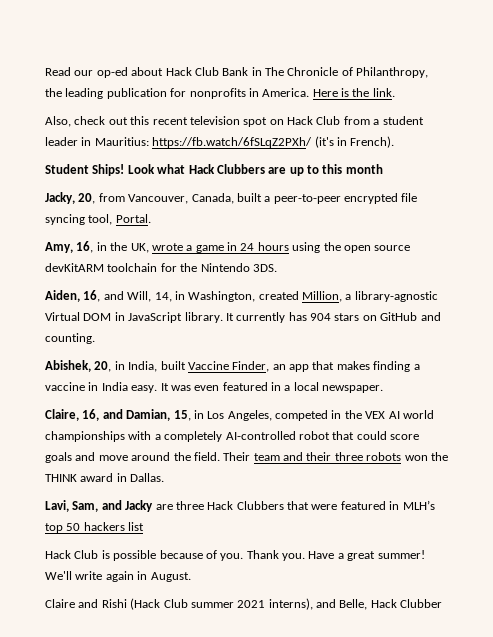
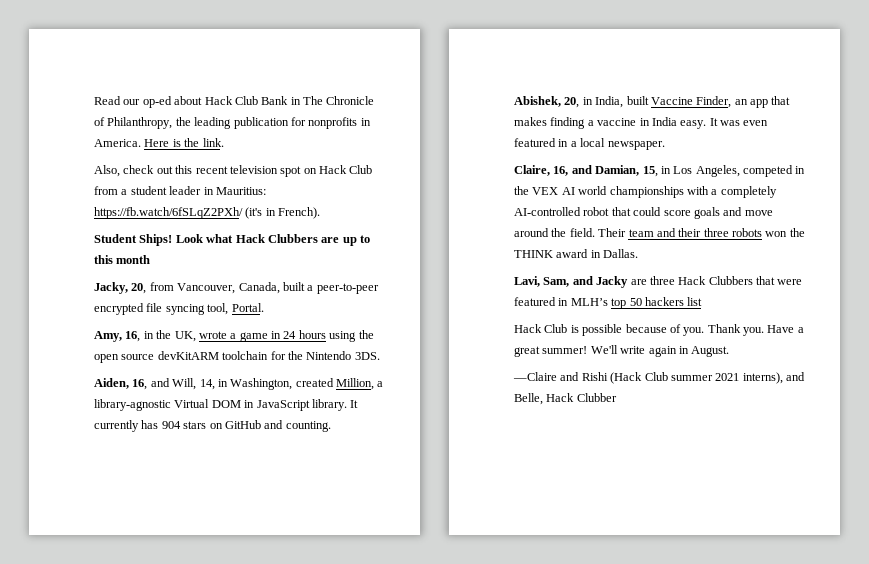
- Claire and Rishi (Hack Club summer 2021 interns), and Belle, Hack Clubber
+ —Claire and Rishi (Hack Club summer 2021 interns), and Belle, Hack Clubber

